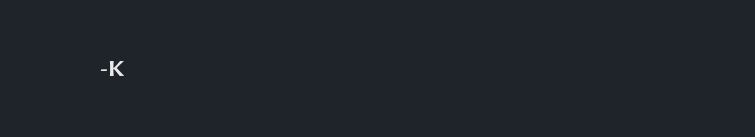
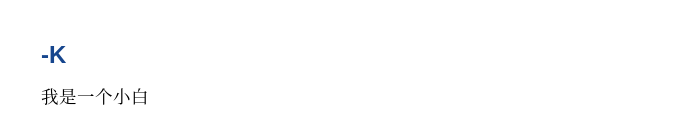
+ 我是一个小白

